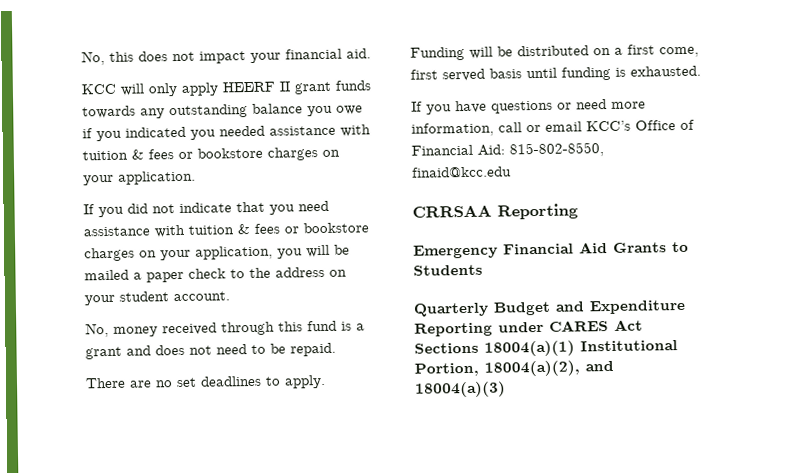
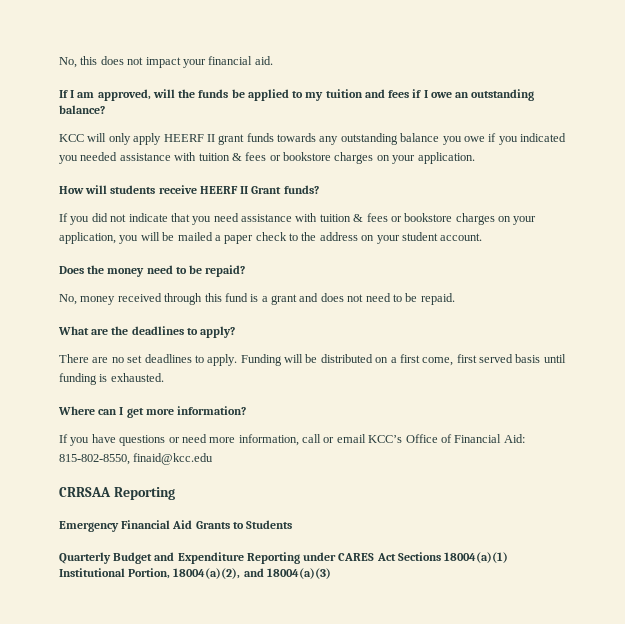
+ If I am approved, will the funds be applied to my tuition and fees if I owe an outstanding balance?
+ How will students receive HEERF II Grant funds?
+ Does the money need to be repaid?
+ What are the deadlines to apply?
+ Where can I get more information?

